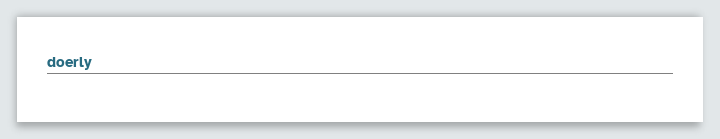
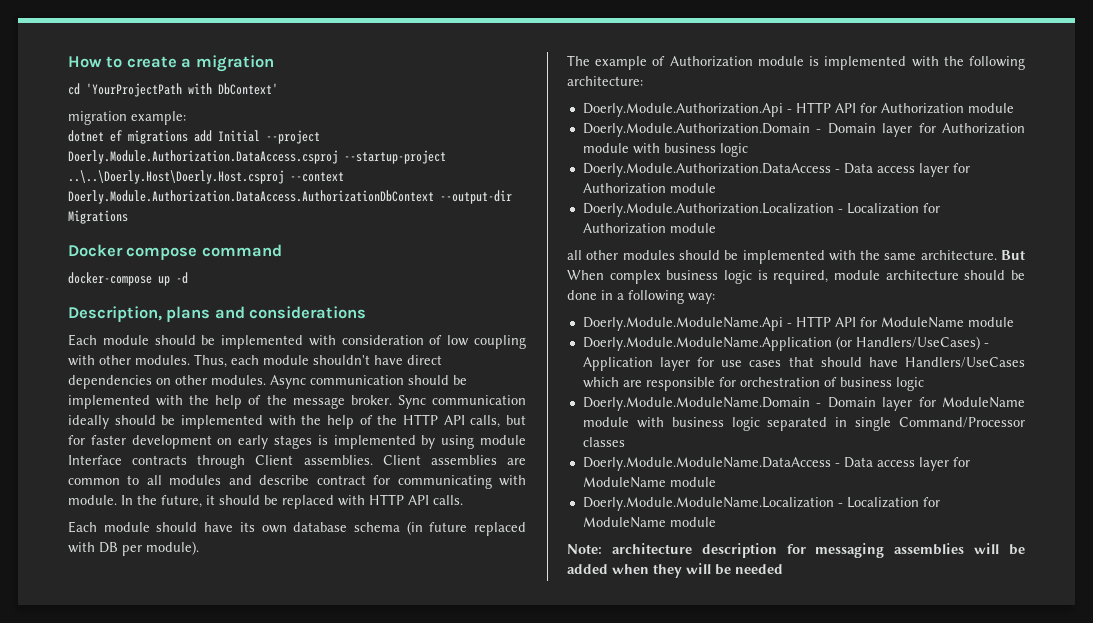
- doerly
+ How to create a migration
+ cd 'YourProjectPath with DbContext'
+ migration example:
+ dotnet ef migrations add Initial --project Doerly.Module.Authorization.DataAccess.csproj --startup-project ..\..\Doerly.Host\Doerly.Host.csproj --context Doerly.Module.Authorization.DataAccess.AuthorizationDbContext --output-dir Migrations
+ Docker compose command
+ docker-compose up -d
+ Description, plans and considerations
+ Each module should be implemented with consideration of low coupling with other modules. Thus, each module shouldn't have direct dependencies on other modules. Async communication should be implemented with the help of the message broker. Sync communication ideally should be implemented with the help of the HTTP API calls, but for faster development on early stages is implemented by using module Interface contracts through Client assemblies. Client assemblies are common to all modules and describe contract for communicating with module. In the future, it should be replaced with HTTP API calls.
+ Each module should have its own database schema (in future replaced with DB per module).
+ The example of Authorization module is implemented with the following architecture:
+ Doerly.Module.Authorization.Api - HTTP API for Authorization module
+ Doerly.Module.Authorization.Domain - Domain layer for Authorization module with business logic
+ Doerly.Module.Authorization.DataAccess - Data access layer for Authorization module
+ Doerly.Module.Authorization.Localization - Localization for Authorization module
+ all other modules should be implemented with the same architecture. But When complex business logic is required, module architecture should be done in a following way:
+ Doerly.Module.ModuleName.Api - HTTP API for ModuleName module
+ Doerly.Module.ModuleName.Application (or Handlers/UseCases) - Application layer for use cases that should have Handlers/UseCases which are responsible for orchestration of business logic
+ Doerly.Module.ModuleName.Domain - Domain layer for ModuleName module with business logic separated in single Command/Processor classes
+ Doerly.Module.ModuleName.DataAccess - Data access layer for ModuleName module
+ Doerly.Module.ModuleName.Localization - Localization for ModuleName module
+ Note: architecture description for messaging assemblies will be added when they will be needed

